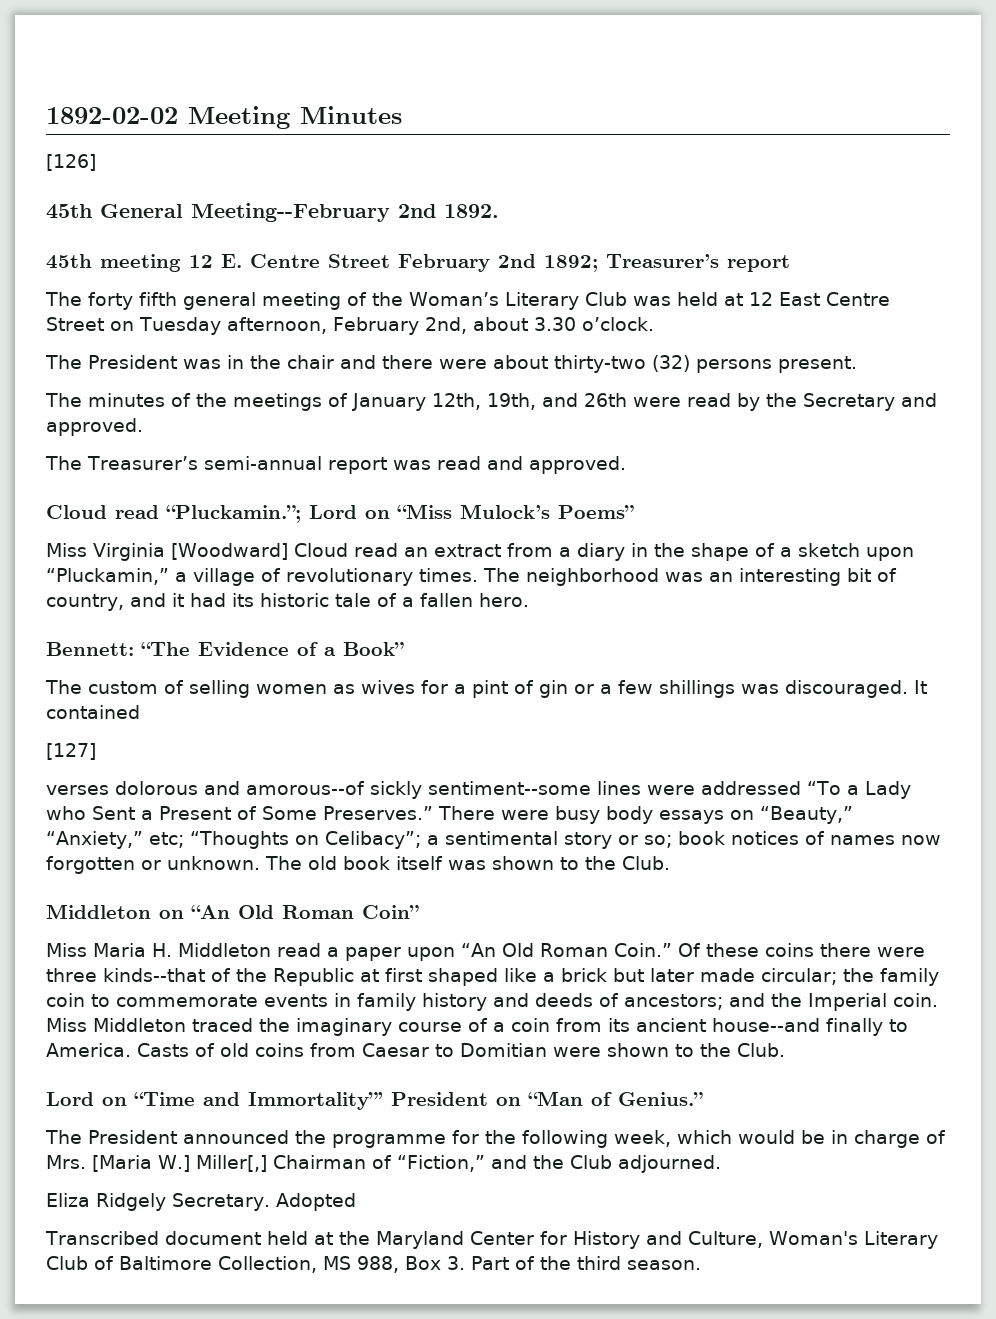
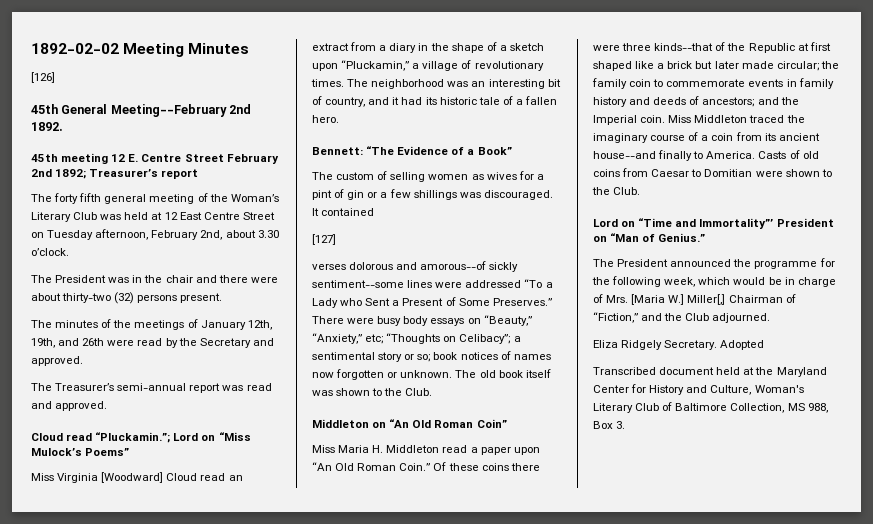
- Transcribed document held at the Maryland Center for History and Culture, Woman's Literary Club of Baltimore Collection, MS 988, Box 3. Part of the third season.
+ Transcribed document held at the Maryland Center for History and Culture, Woman's Literary Club of Baltimore Collection, MS 988, Box 3.

